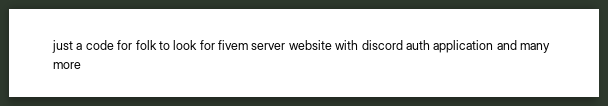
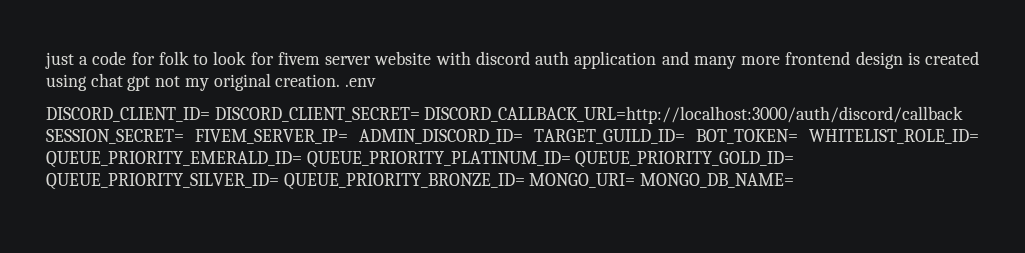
- just a code for folk to look for fivem server website with discord auth application and many more
+ just a code for folk to look for fivem server website with discord auth application and many more frontend design is created using chat gpt not my original creation. .env
+ DISCORD_CLIENT_ID= DISCORD_CLIENT_SECRET= DISCORD_CALLBACK_URL=http://localhost:3000/auth/discord/callback SESSION_SECRET= FIVEM_SERVER_IP= ADMIN_DISCORD_ID= TARGET_GUILD_ID= BOT_TOKEN= WHITELIST_ROLE_ID= QUEUE_PRIORITY_EMERALD_ID= QUEUE_PRIORITY_PLATINUM_ID= QUEUE_PRIORITY_GOLD_ID= QUEUE_PRIORITY_SILVER_ID= QUEUE_PRIORITY_BRONZE_ID= MONGO_URI= MONGO_DB_NAME=

